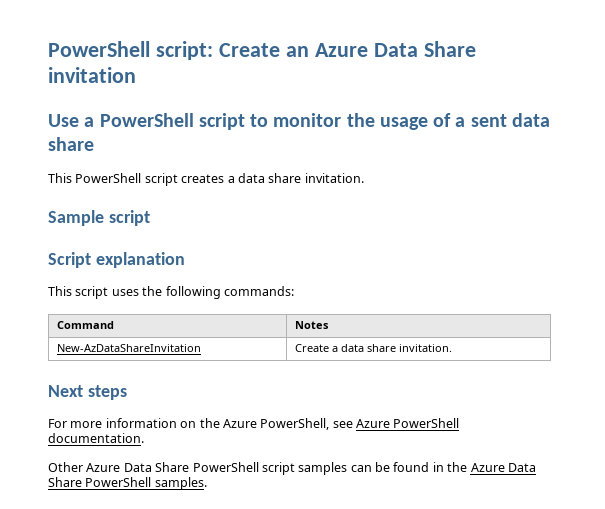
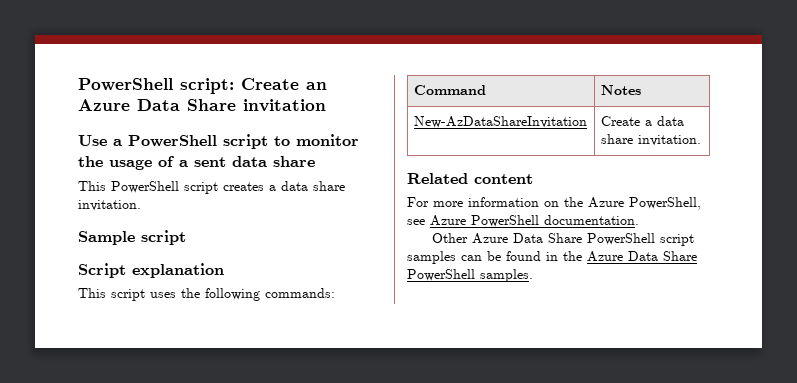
- Next steps
+ Related content

